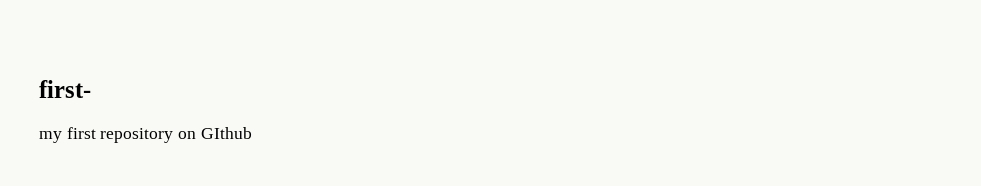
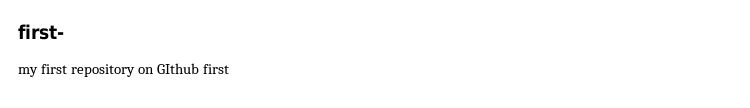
- my first repository on GIthub
+ my first repository on GIthub first

